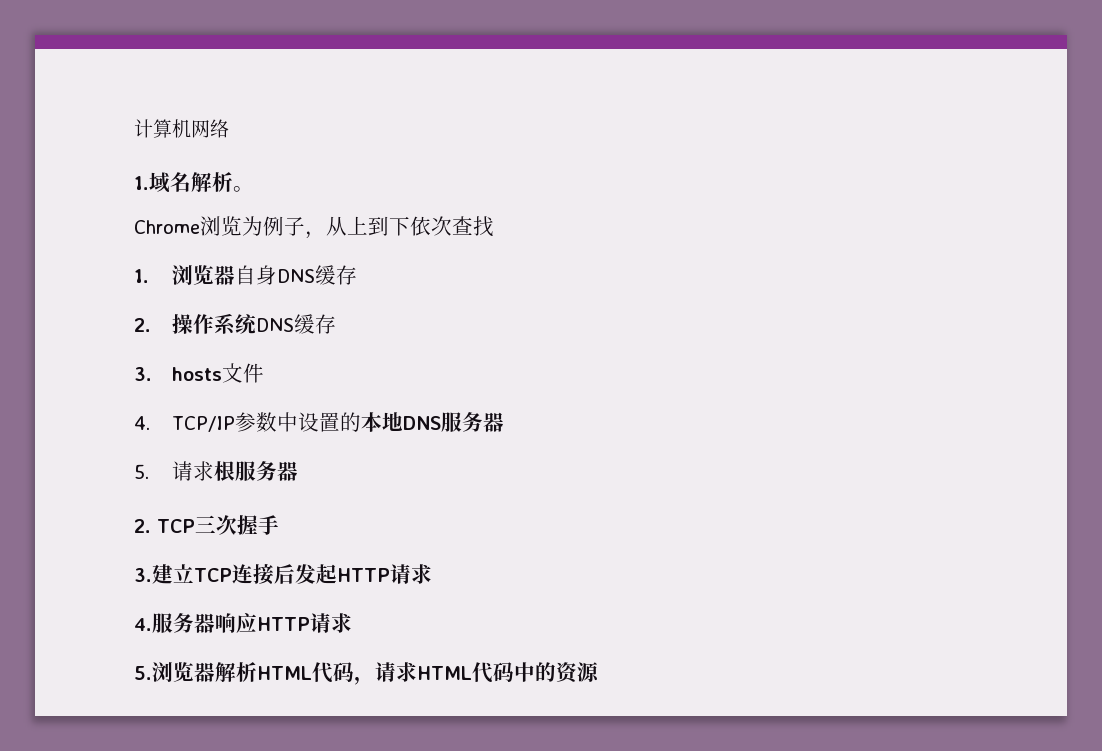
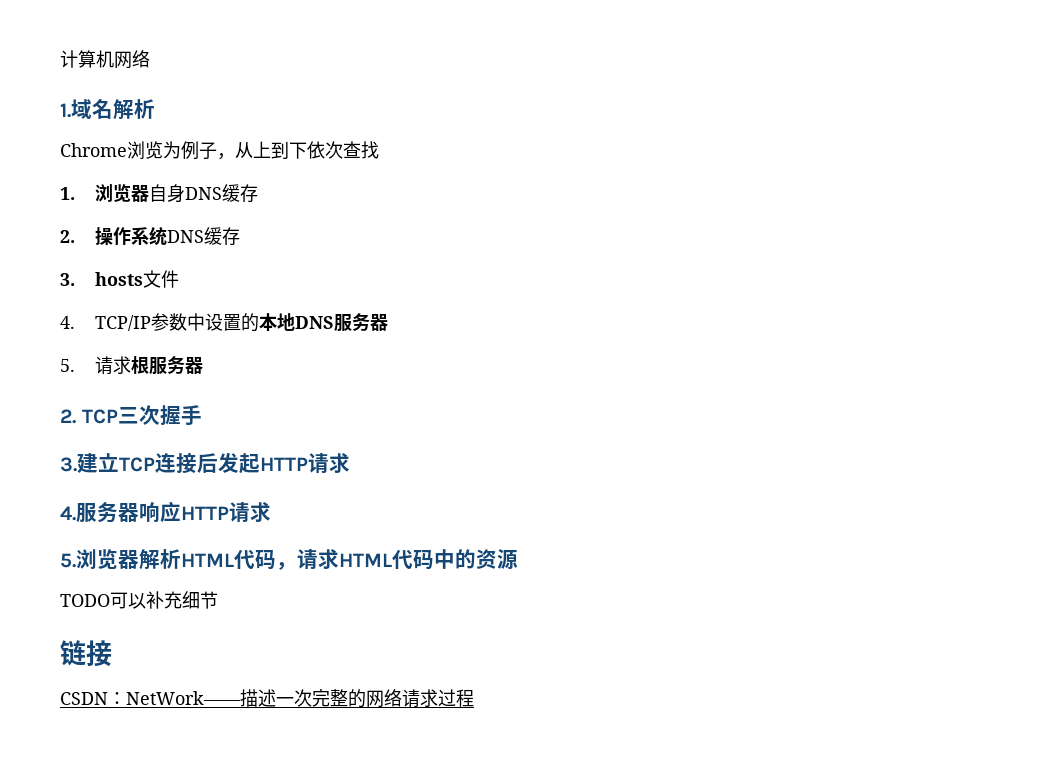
- 1.域名解析。
+ 1.域名解析
+ TODO可以补充细节
+ 链接
+ CSDN：NetWork——描述一次完整的网络请求过程

